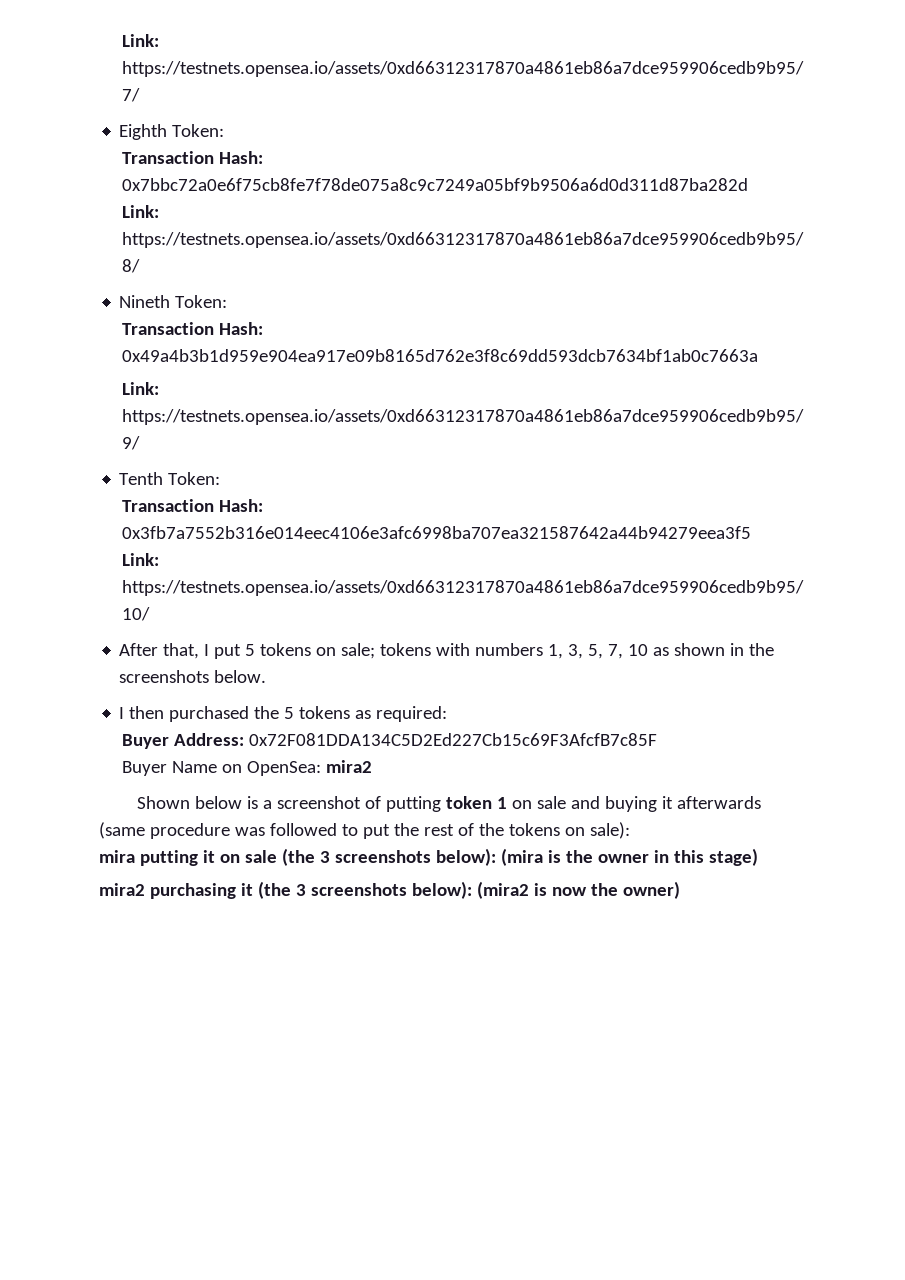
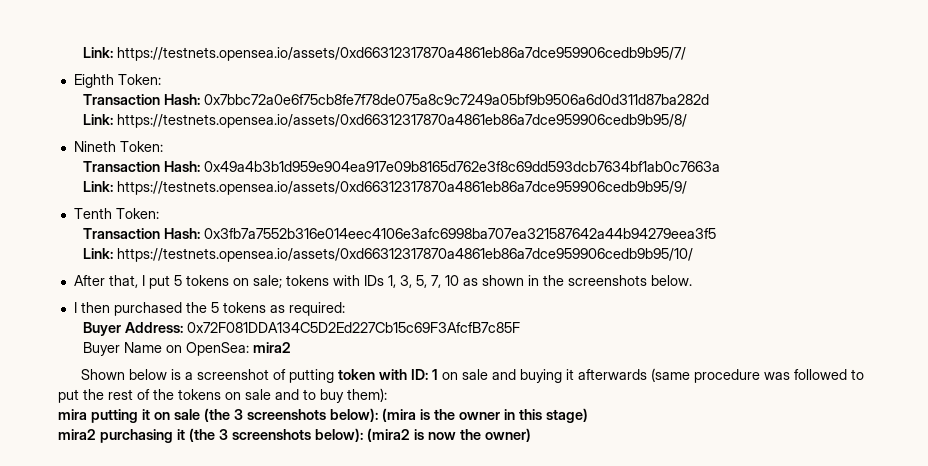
- After that, I put 5 tokens on sale; tokens with numbers 1, 3, 5, 7, 10 as shown in the screenshots below.
+ After that, I put 5 tokens on sale; tokens with IDs 1, 3, 5, 7, 10 as shown in the screenshots below.
- Shown below is a screenshot of putting token 1 on sale and buying it afterwards (same procedure was followed to put the rest of the tokens on sale):
+ Shown below is a screenshot of putting token with ID: 1 on sale and buying it afterwards (same procedure was followed to put the rest of the tokens on sale and to buy them):

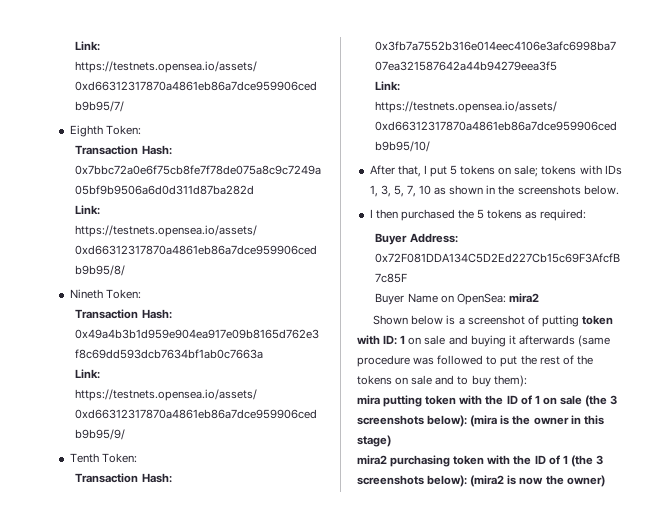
- mira putting it on sale (the 3 screenshots below): (mira is the owner in this stage)
+ mira putting token with the ID of 1 on sale (the 3 screenshots below): (mira is the owner in this stage)
- mira2 purchasing it (the 3 screenshots below): (mira2 is now the owner)
+ mira2 purchasing token with the ID of 1 (the 3 screenshots below): (mira2 is now the owner)

